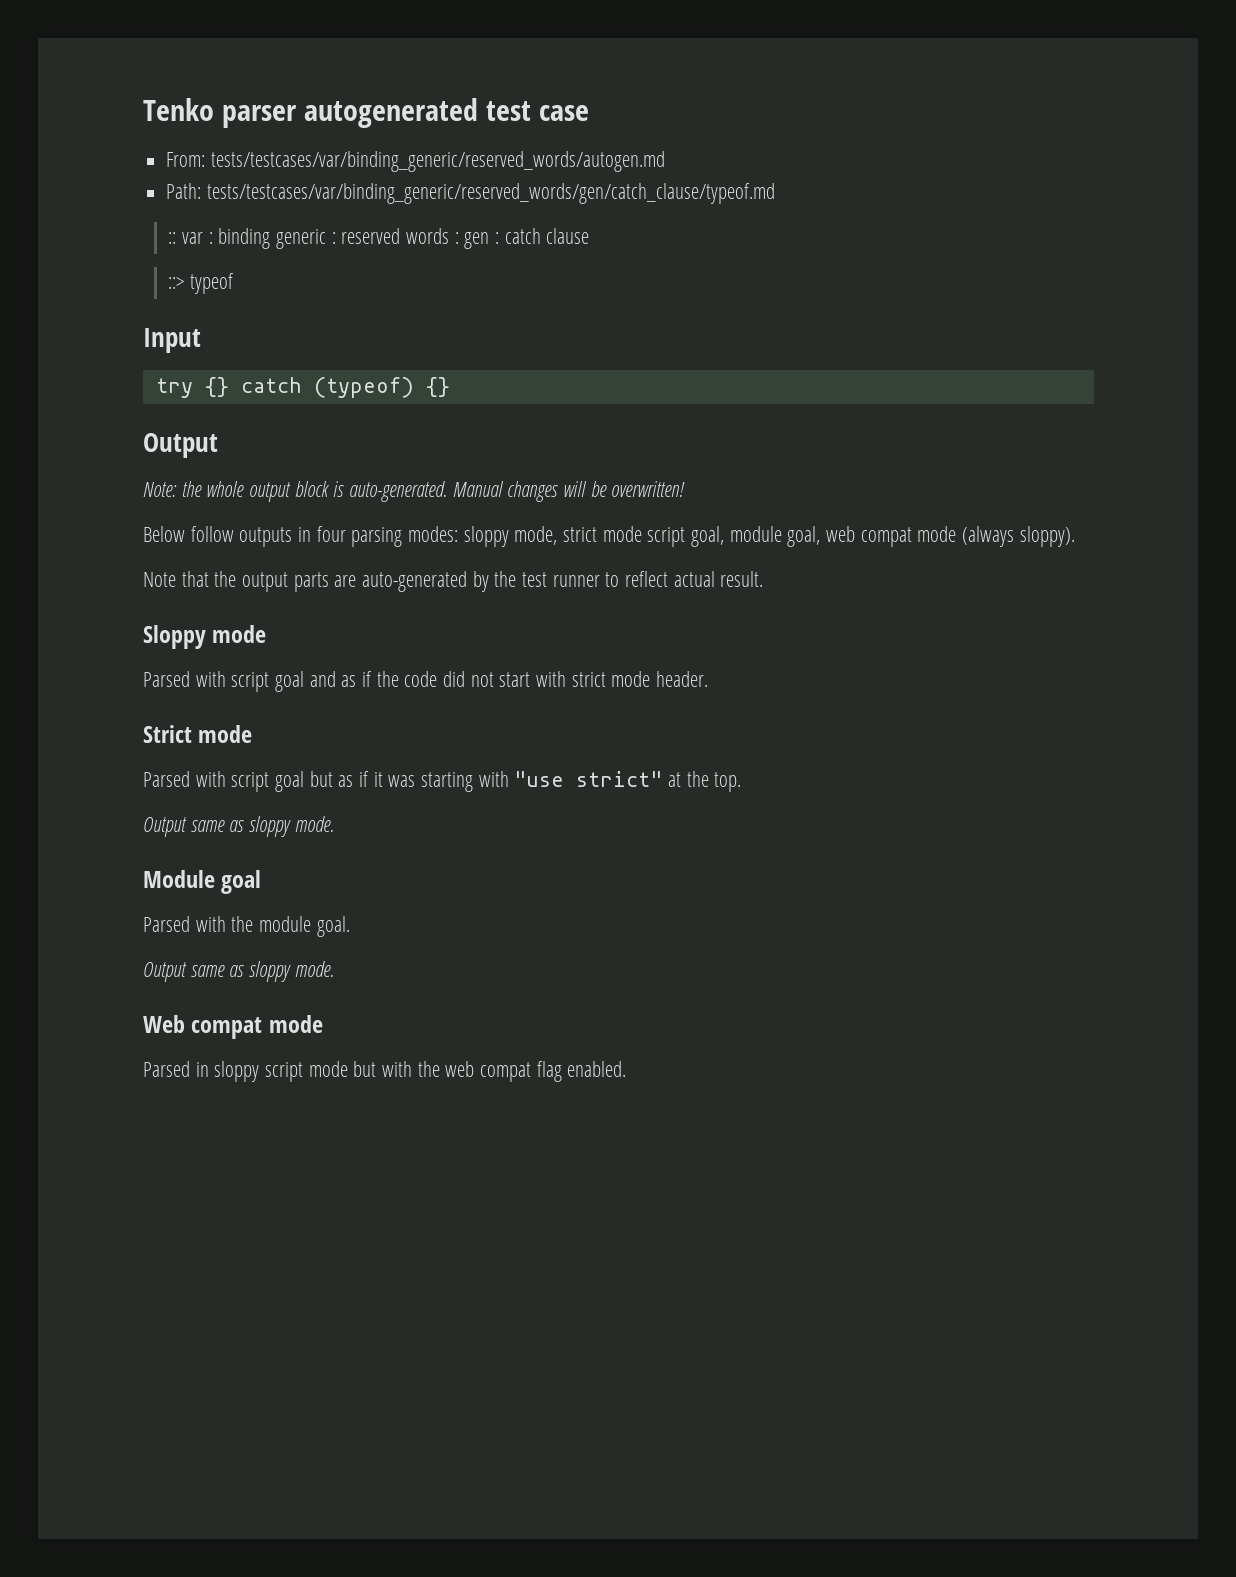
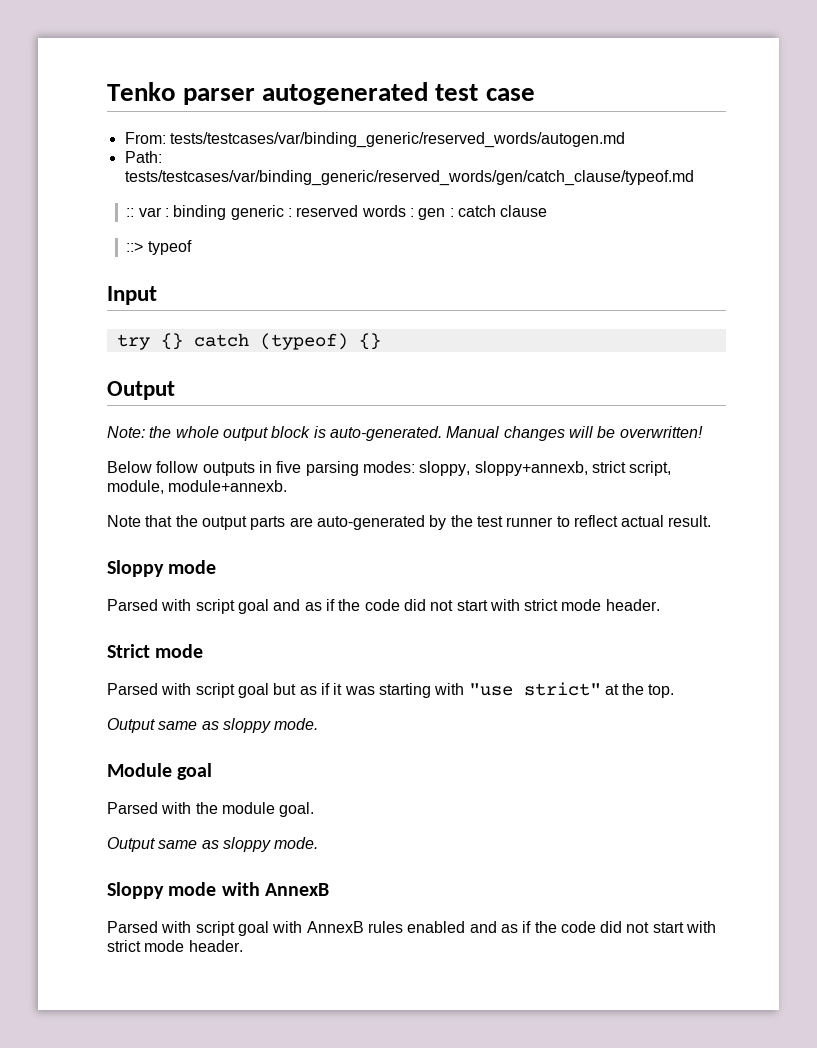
- Below follow outputs in four parsing modes: sloppy mode, strict mode script goal, module goal, web compat mode (always sloppy).
+ Below follow outputs in five parsing modes: sloppy, sloppy+annexb, strict script, module, module+annexb.
- Web compat mode
- Parsed in sloppy script mode but with the web compat flag enabled.
+ Sloppy mode with AnnexB
+ Parsed with script goal with AnnexB rules enabled and as if the code did not start with strict mode header.

